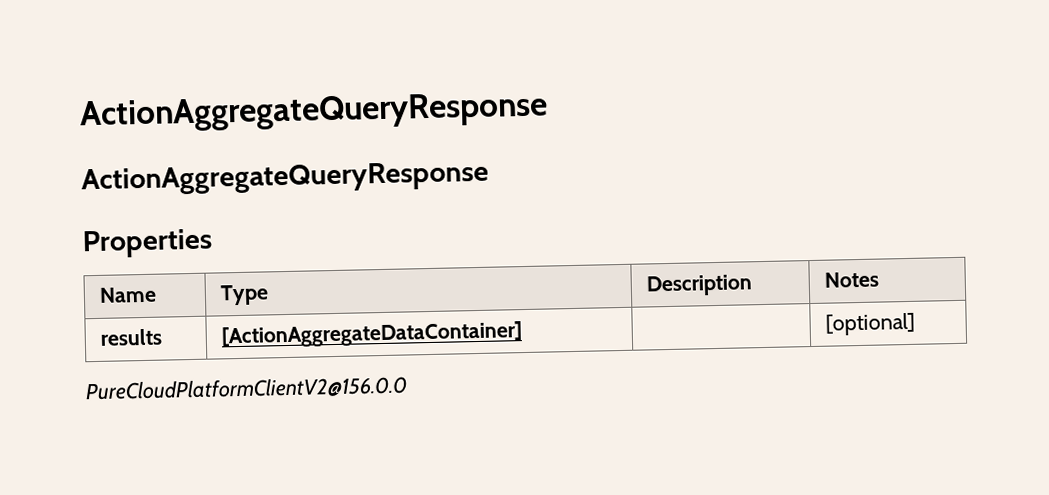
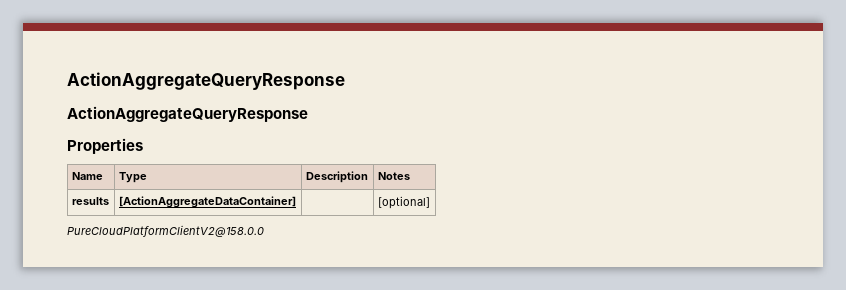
- PureCloudPlatformClientV2@156.0.0
+ PureCloudPlatformClientV2@158.0.0

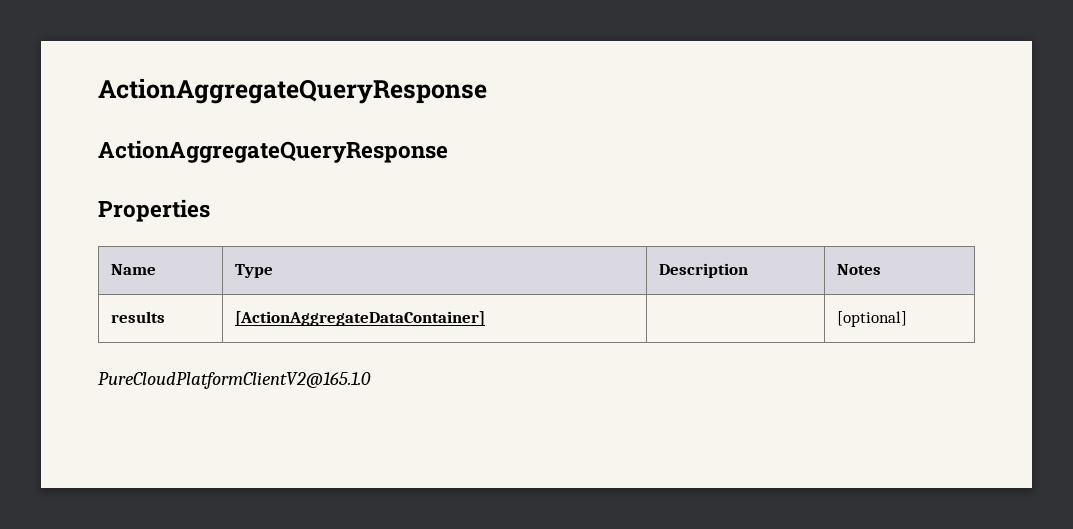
- PureCloudPlatformClientV2@158.0.0
+ PureCloudPlatformClientV2@165.1.0

